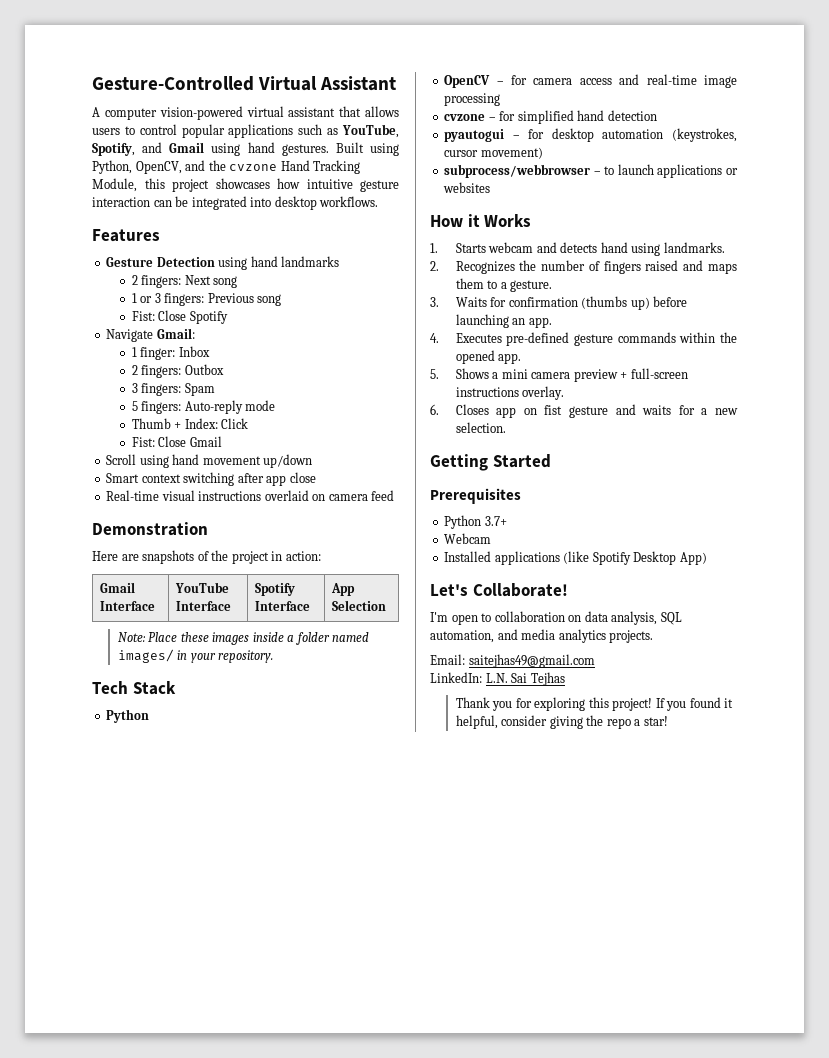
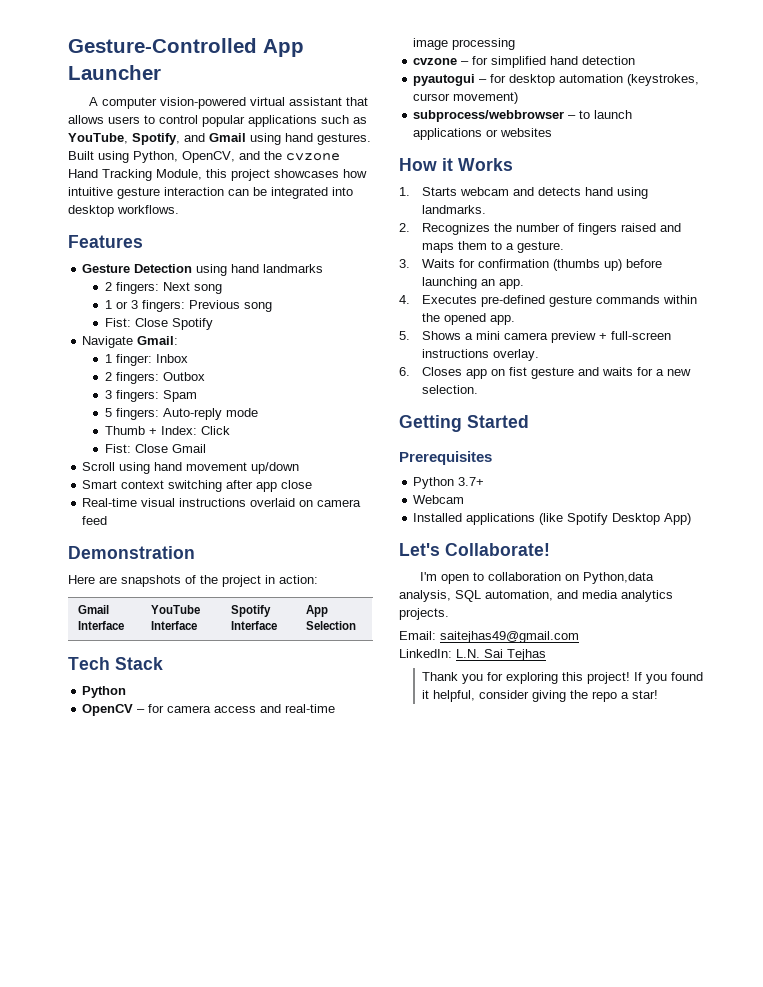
- Gesture-Controlled Virtual Assistant
+ Gesture-Controlled App Launcher
- Note: Place these images inside a folder named images/ in your repository.
- I'm open to collaboration on data analysis, SQL automation, and media analytics projects.
+ I'm open to collaboration on Python,data analysis, SQL automation, and media analytics projects.

